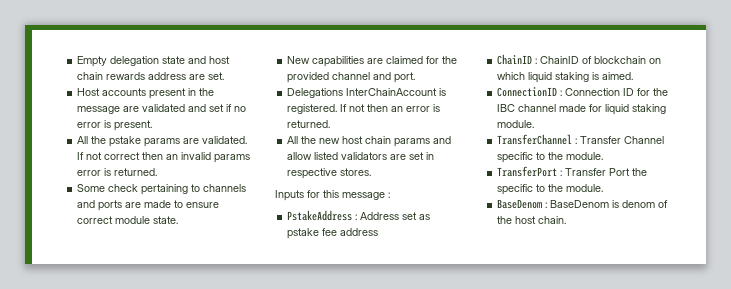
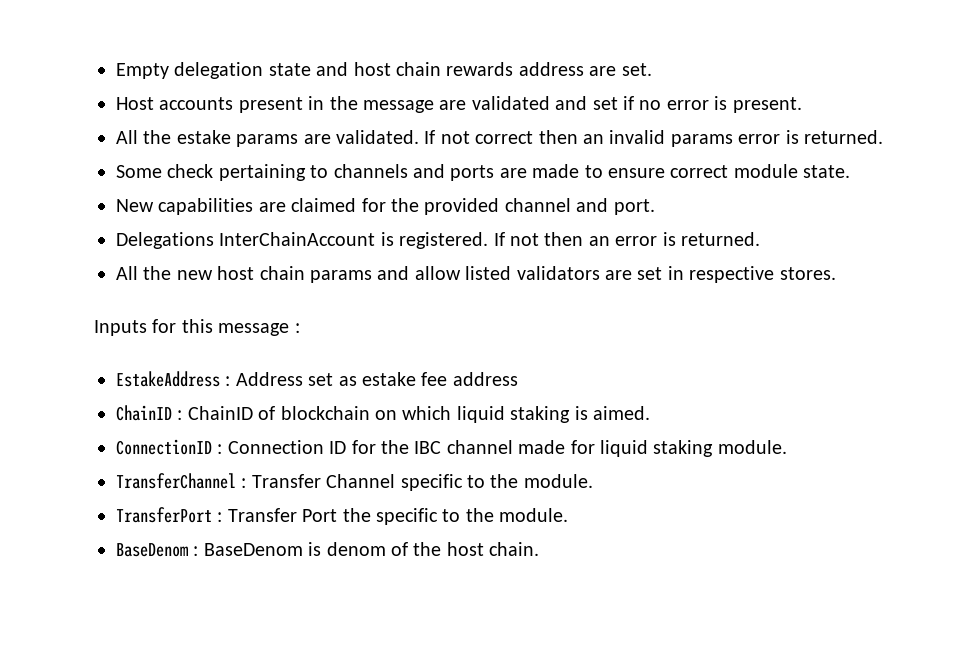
- All the pstake params are validated.
+ All the estake params are validated.
- PstakeAddress : Address set as pstake fee address
+ EstakeAddress : Address set as estake fee address

